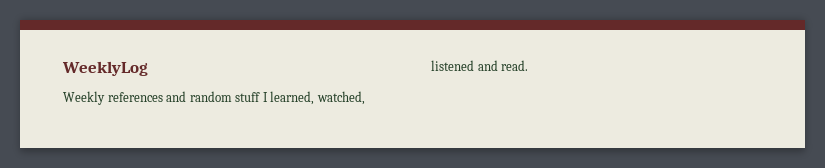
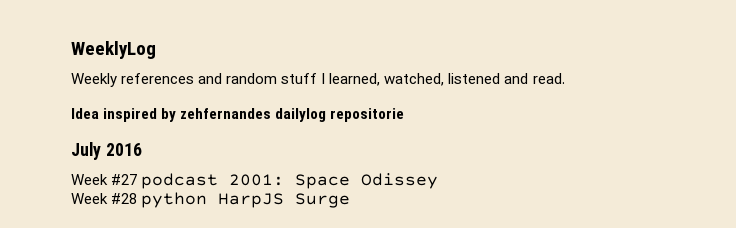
+ Idea inspired by zehfernandes dailylog repositorie
+ July 2016
+ Week #27 podcast 2001: Space Odissey
+ Week #28 python HarpJS Surge

